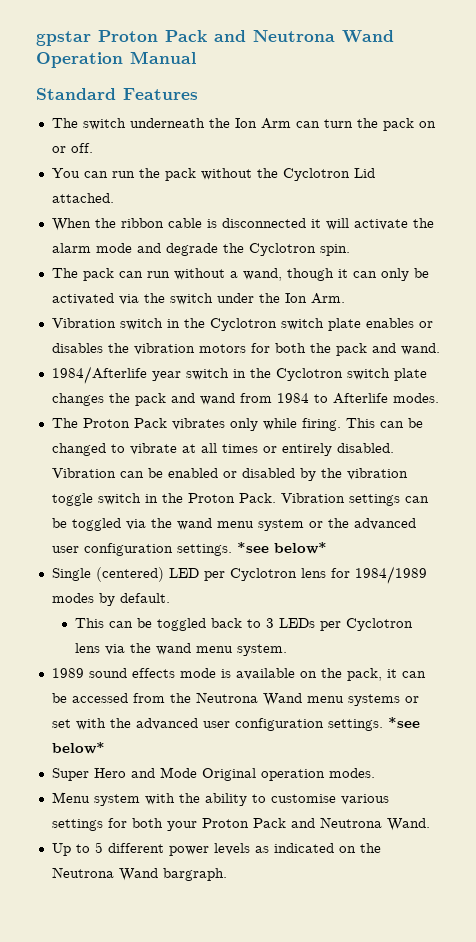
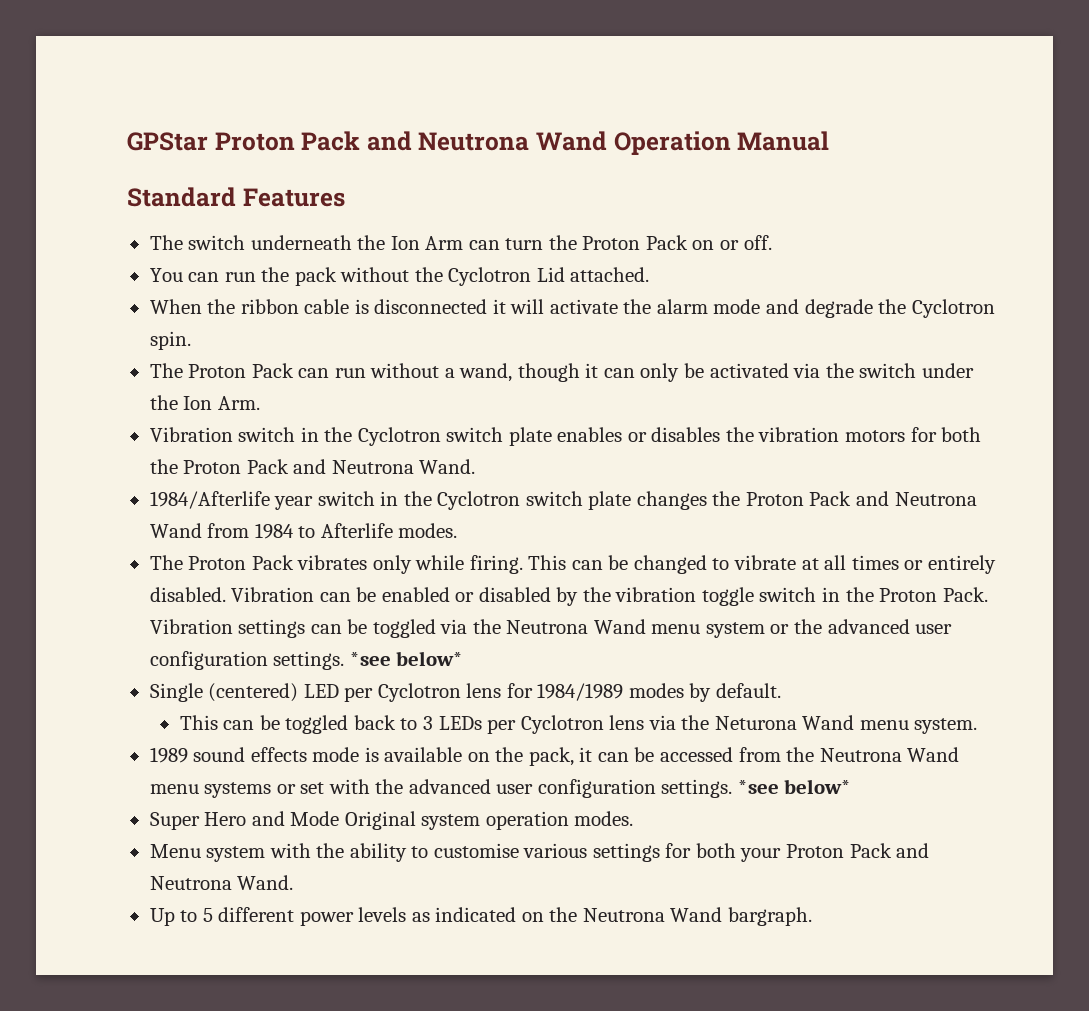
- gpstar Proton Pack and Neutrona Wand Operation Manual
+ GPStar Proton Pack and Neutrona Wand Operation Manual
- The switch underneath the Ion Arm can turn the pack on or off.
+ The switch underneath the Ion Arm can turn the Proton Pack on or off.
- The pack can run without a wand, though it can only be activated via the switch under the Ion Arm.
+ The Proton Pack can run without a wand, though it can only be activated via the switch under the Ion Arm.
- Vibration switch in the Cyclotron switch plate enables or disables the vibration motors for both the pack and wand.
+ Vibration switch in the Cyclotron switch plate enables or disables the vibration motors for both the Proton Pack and Neutrona Wand.
- 1984/Afterlife year switch in the Cyclotron switch plate changes the pack and wand from 1984 to Afterlife modes.
+ 1984/Afterlife year switch in the Cyclotron switch plate changes the Proton Pack and Neutrona Wand from 1984 to Afterlife modes.
- Vibration settings can be toggled via the wand menu system or the advanced user configuration settings.
+ Vibration settings can be toggled via the Neutrona Wand menu system or the advanced user configuration settings.
- This can be toggled back to 3 LEDs per Cyclotron lens via the wand menu system.
+ This can be toggled back to 3 LEDs per Cyclotron lens via the Neturona Wand menu system.
- Super Hero and Mode Original operation modes.
+ Super Hero and Mode Original system operation modes.

